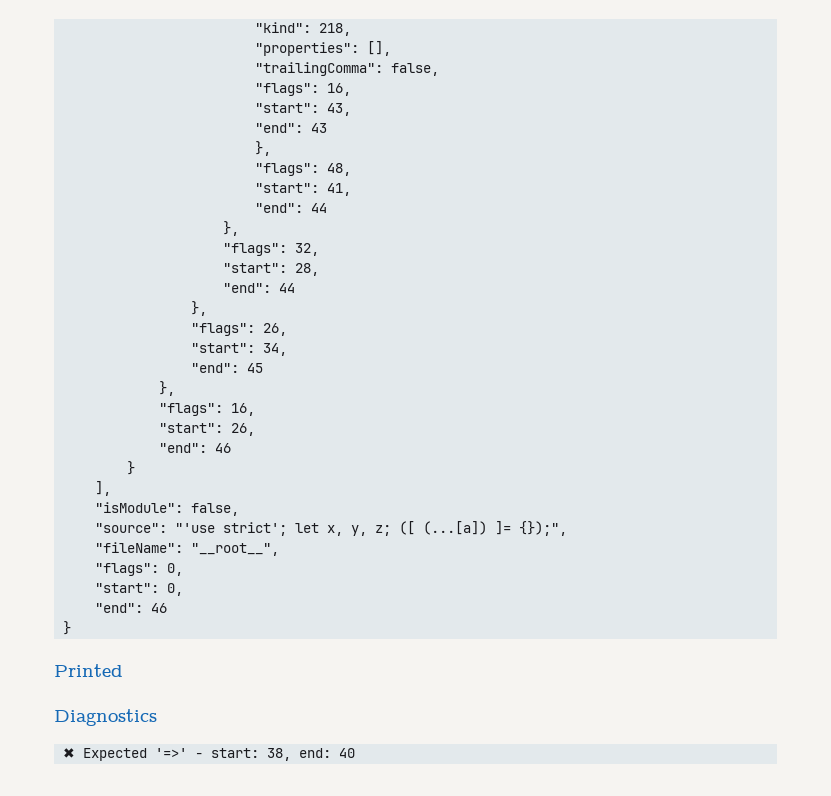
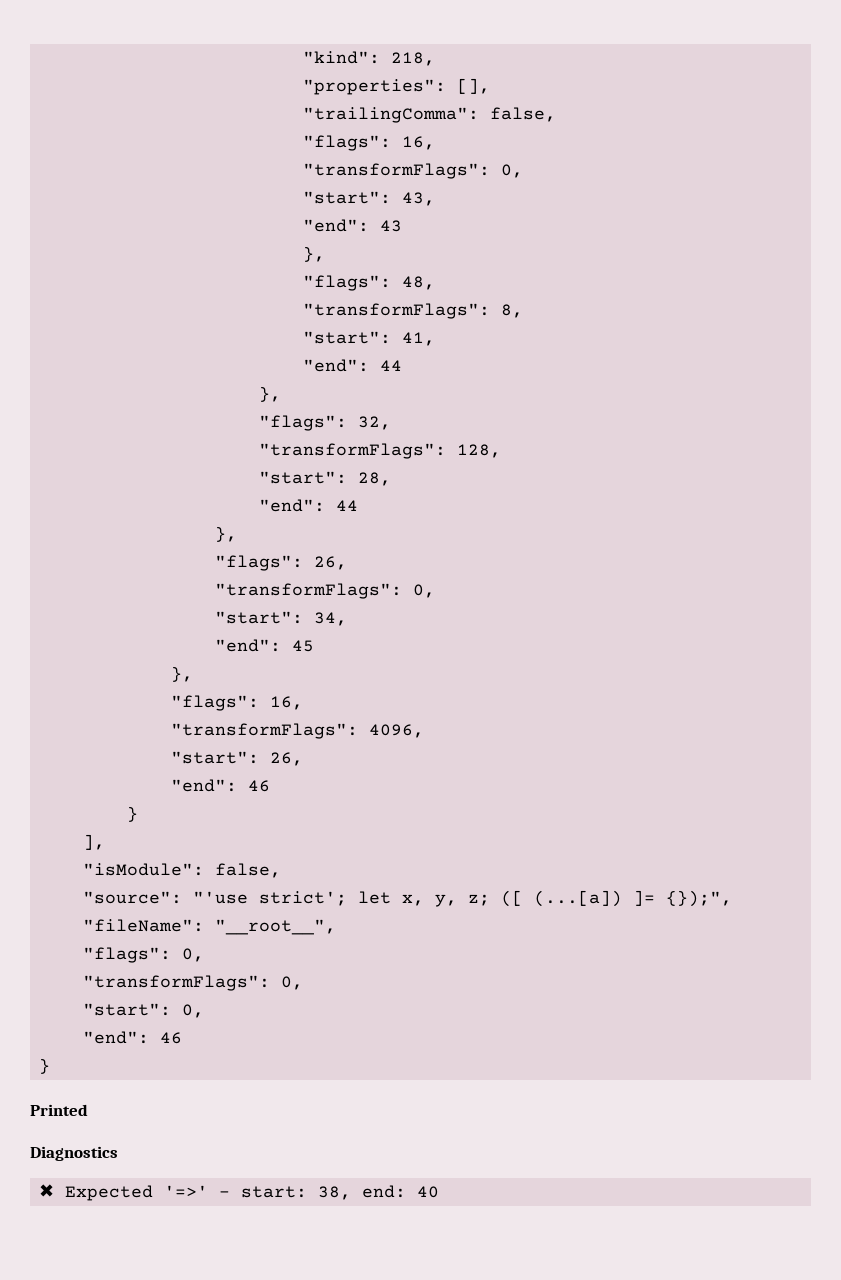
  "trailingComma": false,
  "flags": 16,
+ "transformFlags": 0,
+ "transformFlags": 8,
+ "transformFlags": 128,
  "flags": 26,
+ "transformFlags": 0,
+ "transformFlags": 4096,
  "flags": 0,
+ "transformFlags": 0,

